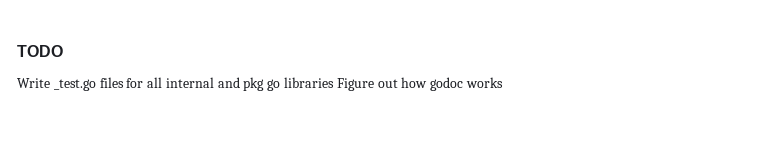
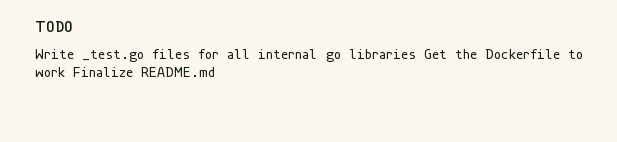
- Write _test.go files for all internal and pkg go libraries Figure out how godoc works
+ Write _test.go files for all internal go libraries Get the Dockerfile to work Finalize README.md

